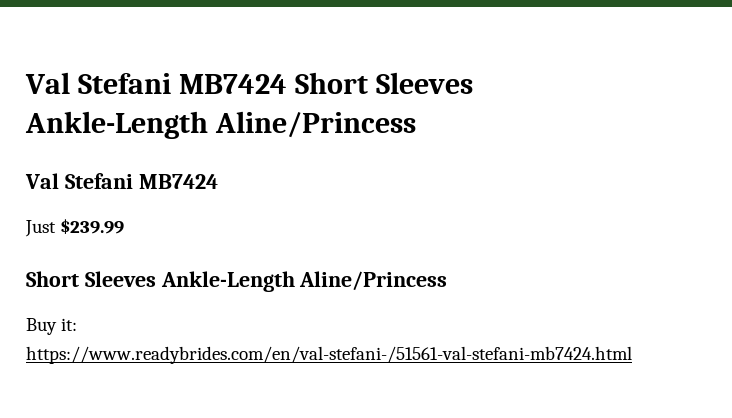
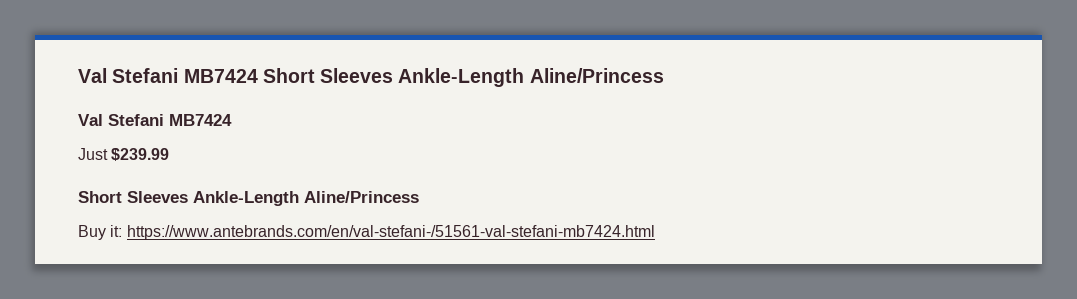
- Buy it: https://www.readybrides.com/en/val-stefani-/51561-val-stefani-mb7424.html
+ Buy it: https://www.antebrands.com/en/val-stefani-/51561-val-stefani-mb7424.html

